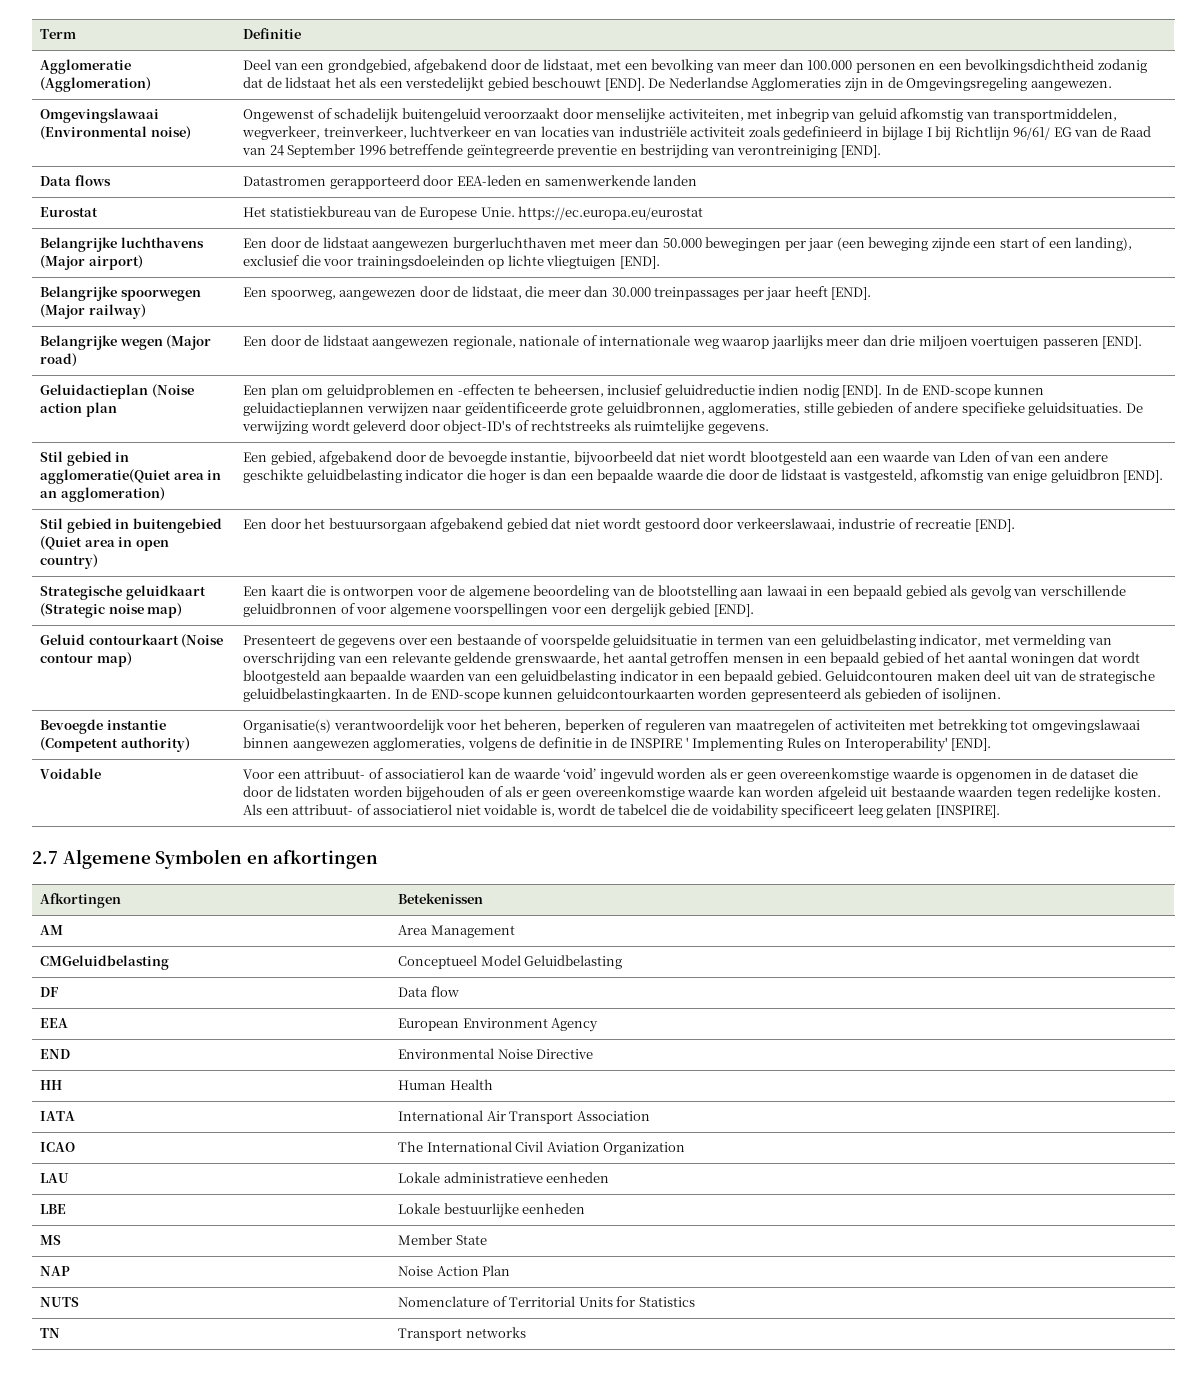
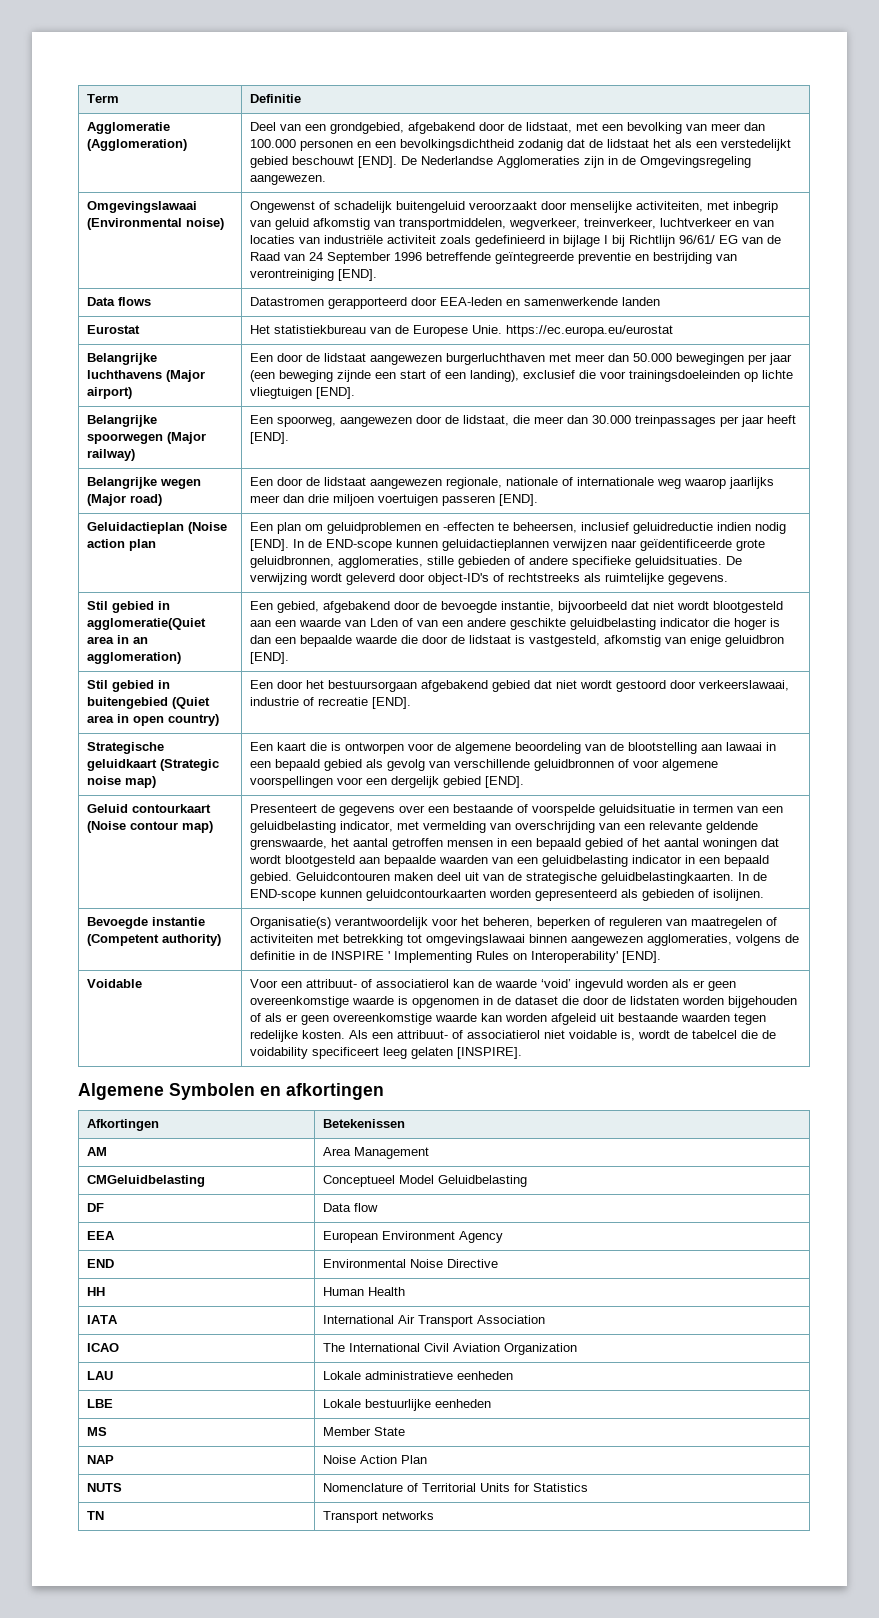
- 2.7 Algemene Symbolen en afkortingen
+ Algemene Symbolen en afkortingen

